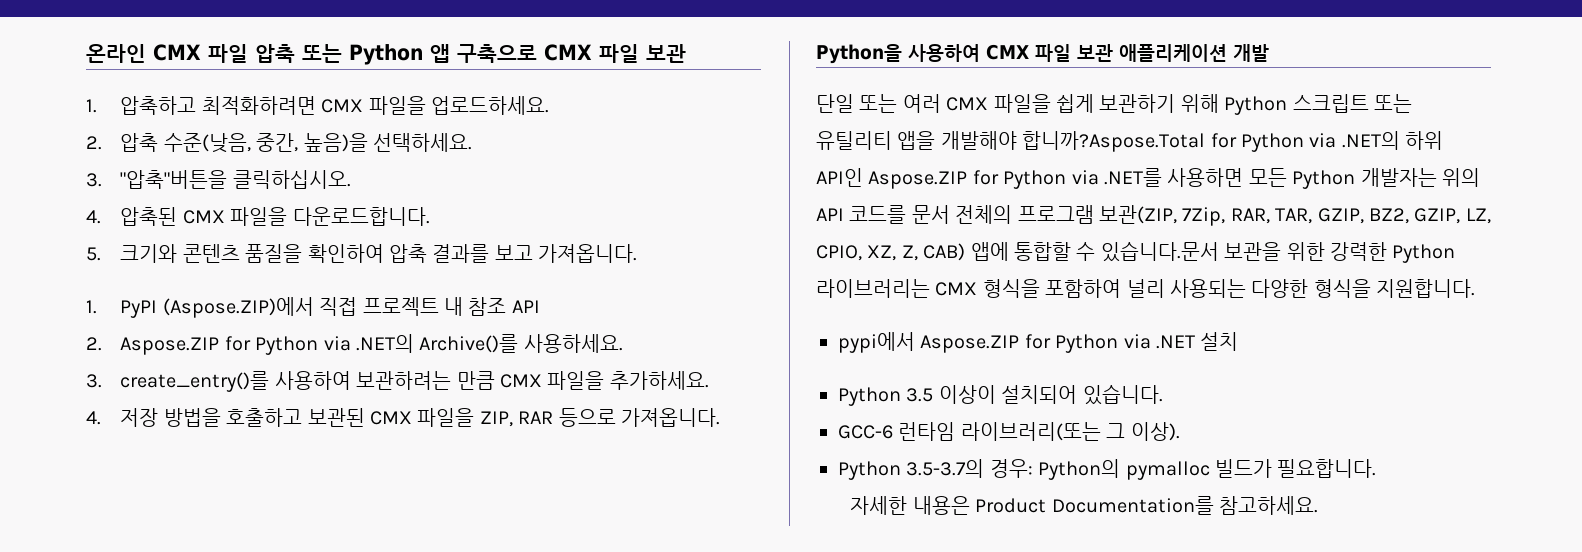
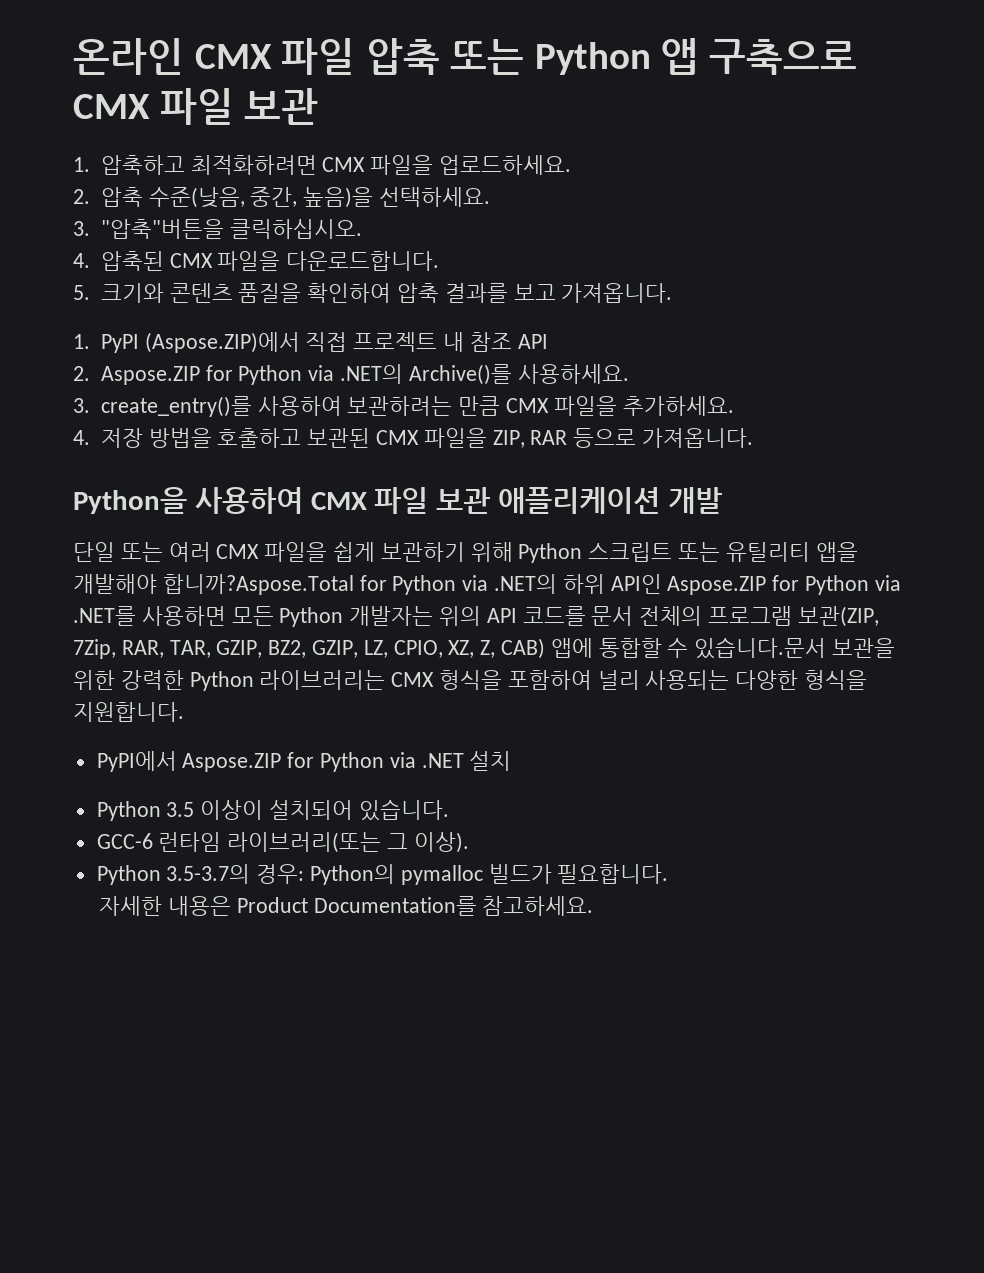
- pypi에서 Aspose.ZIP for Python via .NET 설치
+ PyPI에서 Aspose.ZIP for Python via .NET 설치

